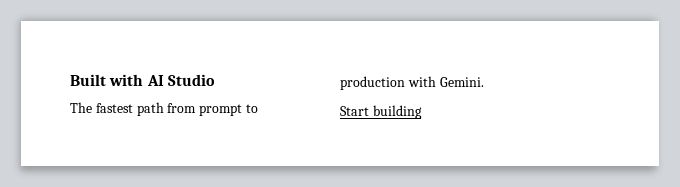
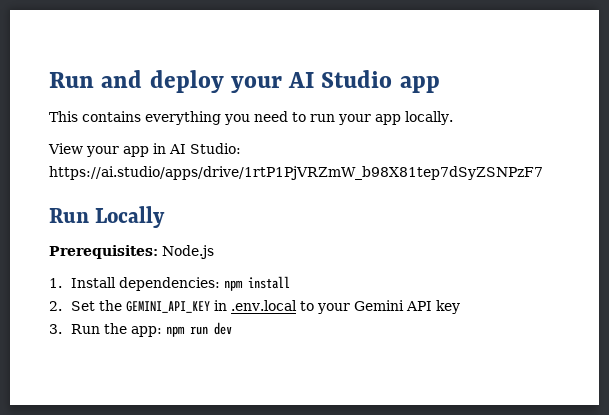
- Built with AI Studio
- The fastest path from prompt to production with Gemini.
- Start building
+ Run and deploy your AI Studio app
+ This contains everything you need to run your app locally.
+ View your app in AI Studio: https://ai.studio/apps/drive/1rtP1PjVRZmW_b98X81tep7dSyZSNPzF7
+ Run Locally
+ Prerequisites: Node.js
+ 1. Install dependencies: npm install
+ 2. Set the GEMINI_API_KEY in .env.local to your Gemini API key
+ 3. Run the app: npm run dev

